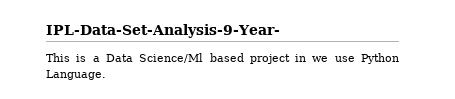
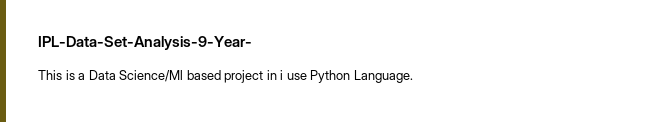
- This is a Data Science/Ml based project in we use Python Language.
+ This is a Data Science/Ml based project in i use Python Language.

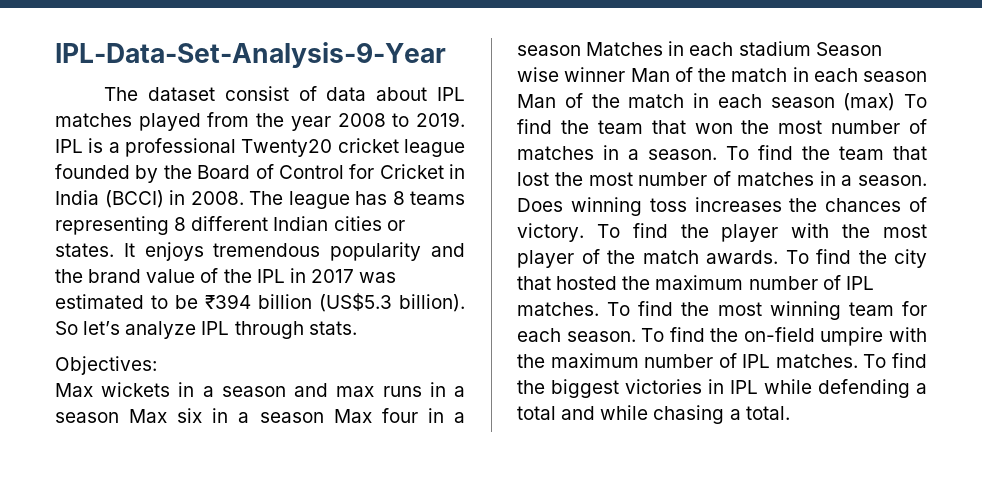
- IPL-Data-Set-Analysis-9-Year-
- This is a Data Science/Ml based project in i use Python Language.
+ IPL-Data-Set-Analysis-9-Year
+ The dataset consist of data about IPL matches played from the year 2008 to 2019. IPL is a professional Twenty20 cricket league founded by the Board of Control for Cricket in India (BCCI) in 2008. The league has 8 teams representing 8 different Indian cities or states. It enjoys tremendous popularity and the brand value of the IPL in 2017 was estimated to be ₹394 billion (US$5.3 billion). So let’s analyze IPL through stats.
+ Objectives:
+ Max wickets in a season and max runs in a season Max six in a season Max four in a season Matches in each stadium Season wise winner Man of the match in each season Man of the match in each season (max) To find the team that won the most number of matches in a season. To find the team that lost the most number of matches in a season. Does winning toss increases the chances of victory. To find the player with the most player of the match awards. To find the city that hosted the maximum number of IPL matches. To find the most winning team for each season. To find the on-field umpire with the maximum number of IPL matches. To find the biggest victories in IPL while defending a total and while chasing a total.

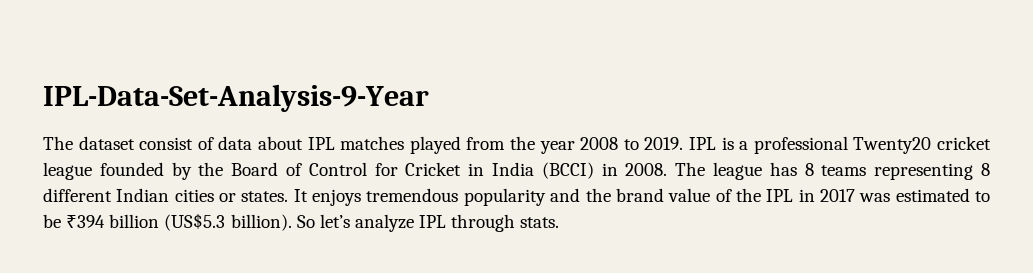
- Objectives:
- Max wickets in a season and max runs in a season Max six in a season Max four in a season Matches in each stadium Season wise winner Man of the match in each season Man of the match in each season (max) To find the team that won the most number of matches in a season. To find the team that lost the most number of matches in a season. Does winning toss increases the chances of victory. To find the player with the most player of the match awards. To find the city that hosted the maximum number of IPL matches. To find the most winning team for each season. To find the on-field umpire with the maximum number of IPL matches. To find the biggest victories in IPL while defending a total and while chasing a total.

